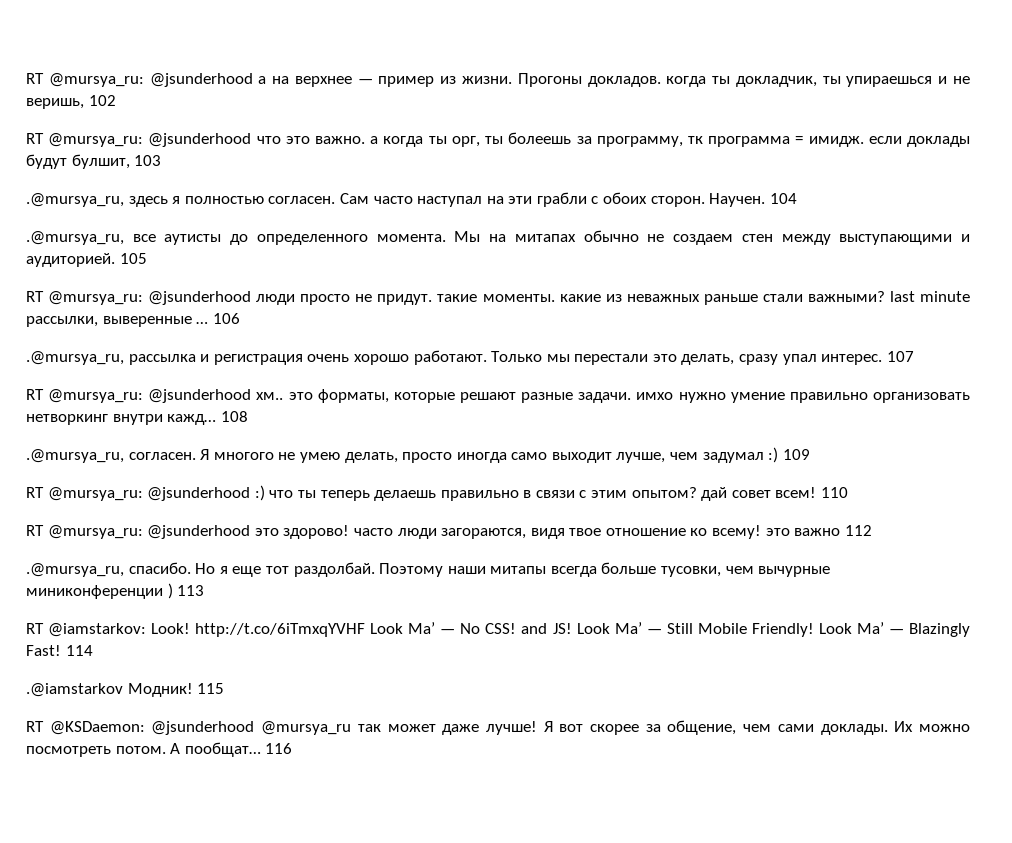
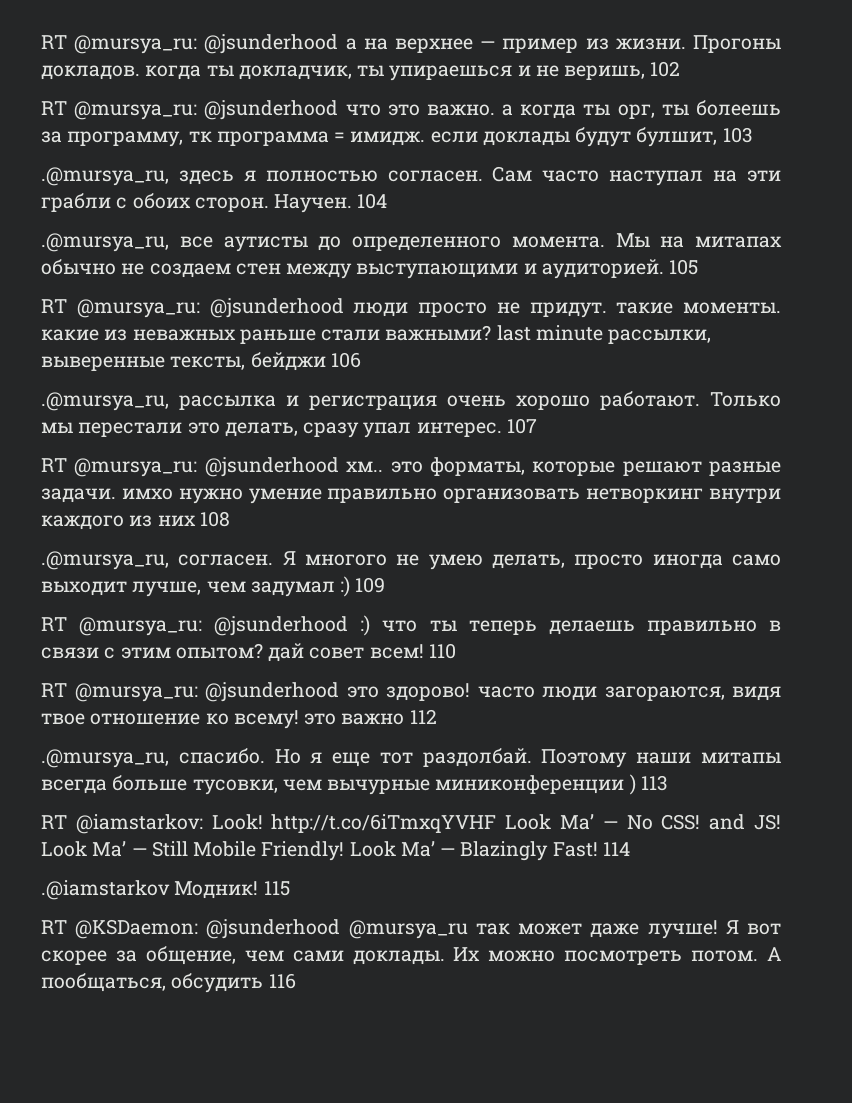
- RT @mursya_ru: @jsunderhood люди просто не придут. такие моменты. какие из неважных раньше стали важными? last minute рассылки, выверенные … 106
+ RT @mursya_ru: @jsunderhood люди просто не придут. такие моменты. какие из неважных раньше стали важными? last minute рассылки, выверенные тексты, бейджи 106
- RT @mursya_ru: @jsunderhood хм.. это форматы, которые решают разные задачи. имхо нужно умение правильно организовать нетворкинг внутри кажд… 108
+ RT @mursya_ru: @jsunderhood хм.. это форматы, которые решают разные задачи. имхо нужно умение правильно организовать нетворкинг внутри каждого из них 108
- А пообщат… 116
+ А пообщаться, обсудить 116

